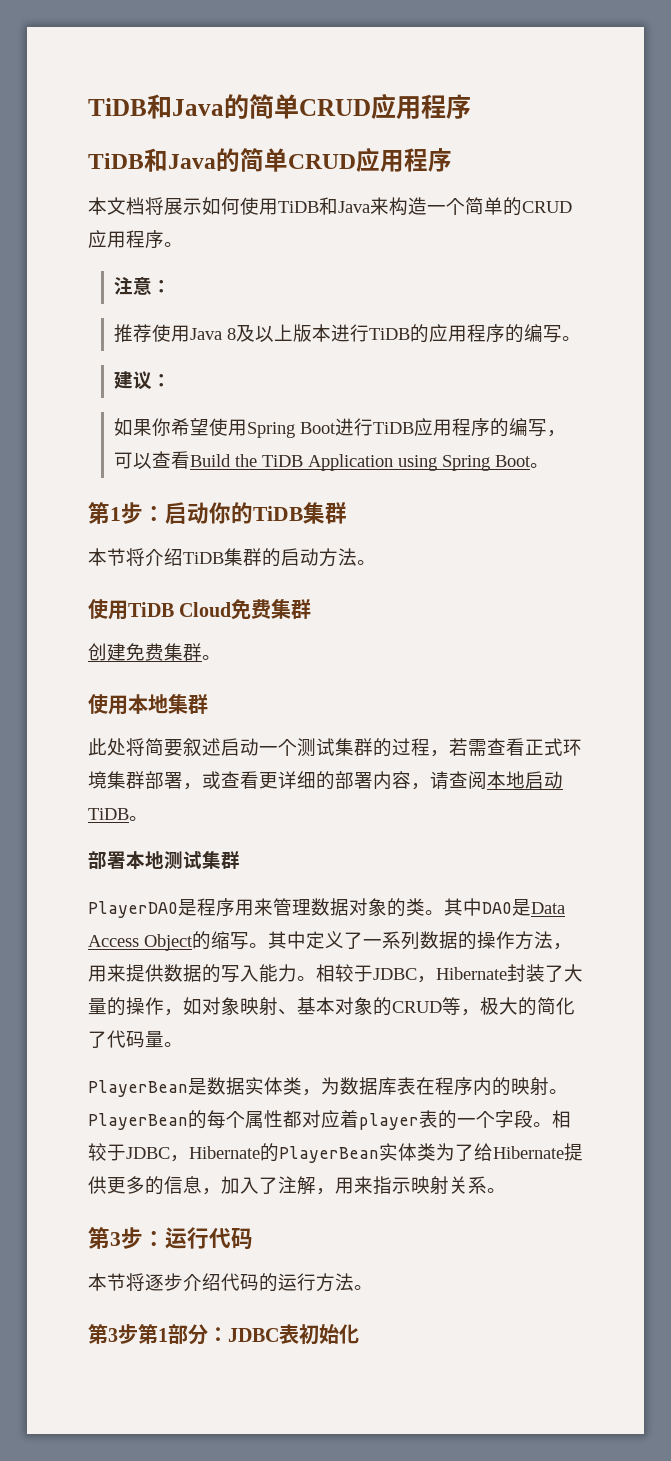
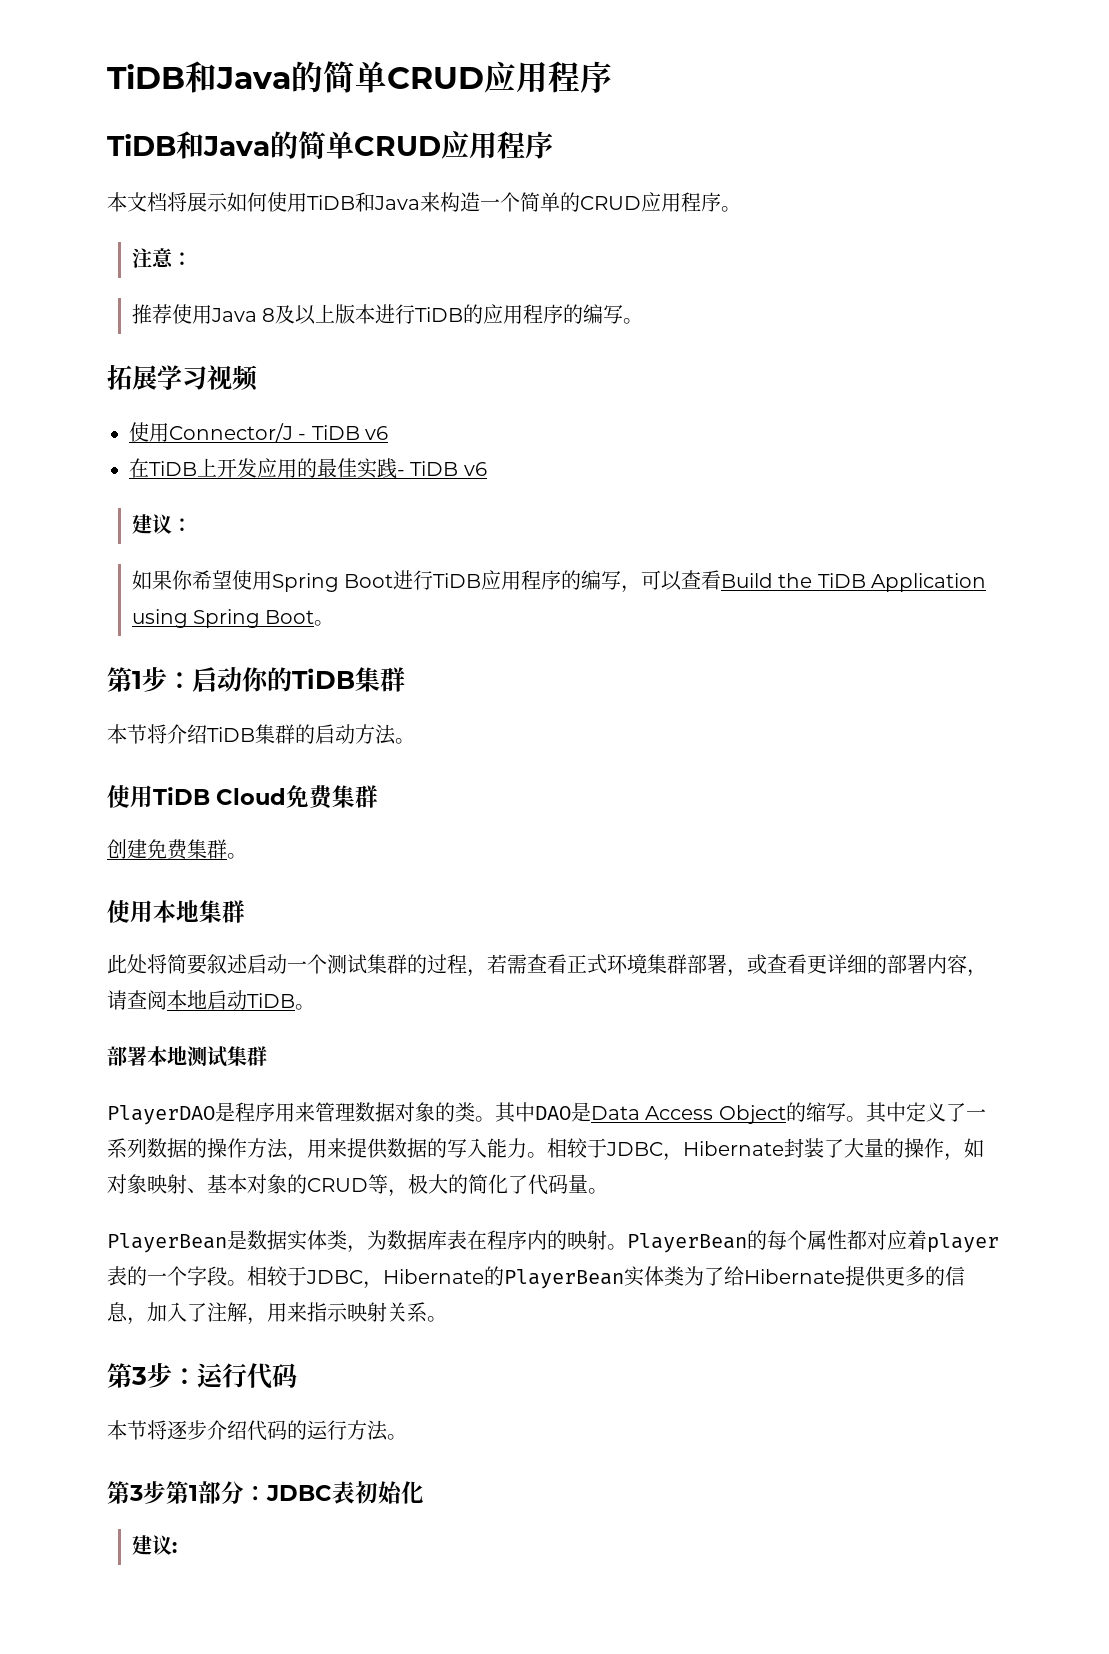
+ 拓展学习视频
+ 使用Connector/J - TiDB v6
+ 在TiDB上开发应用的最佳实践- TiDB v6
  第3步第1部分：JDBC表初始化
+ 建议:

